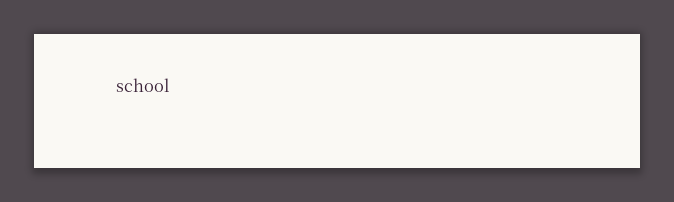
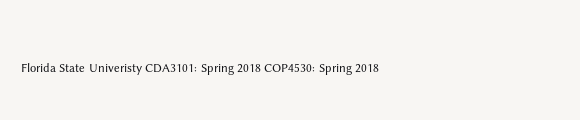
- school
+ Florida State Univeristy CDA3101: Spring 2018 COP4530: Spring 2018

